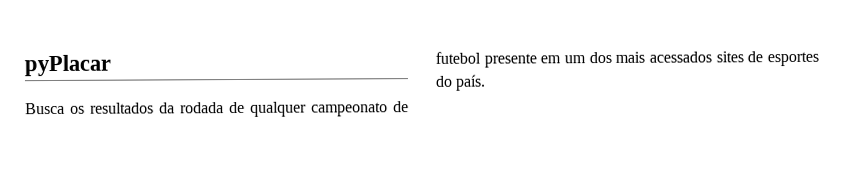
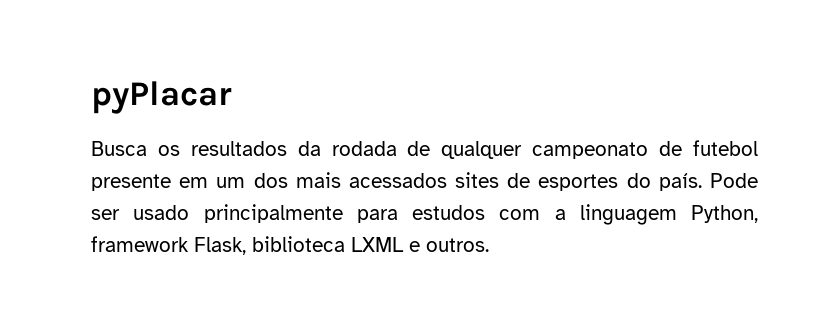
+ Pode ser usado principalmente para estudos com a linguagem Python, framework Flask, biblioteca LXML e outros.

